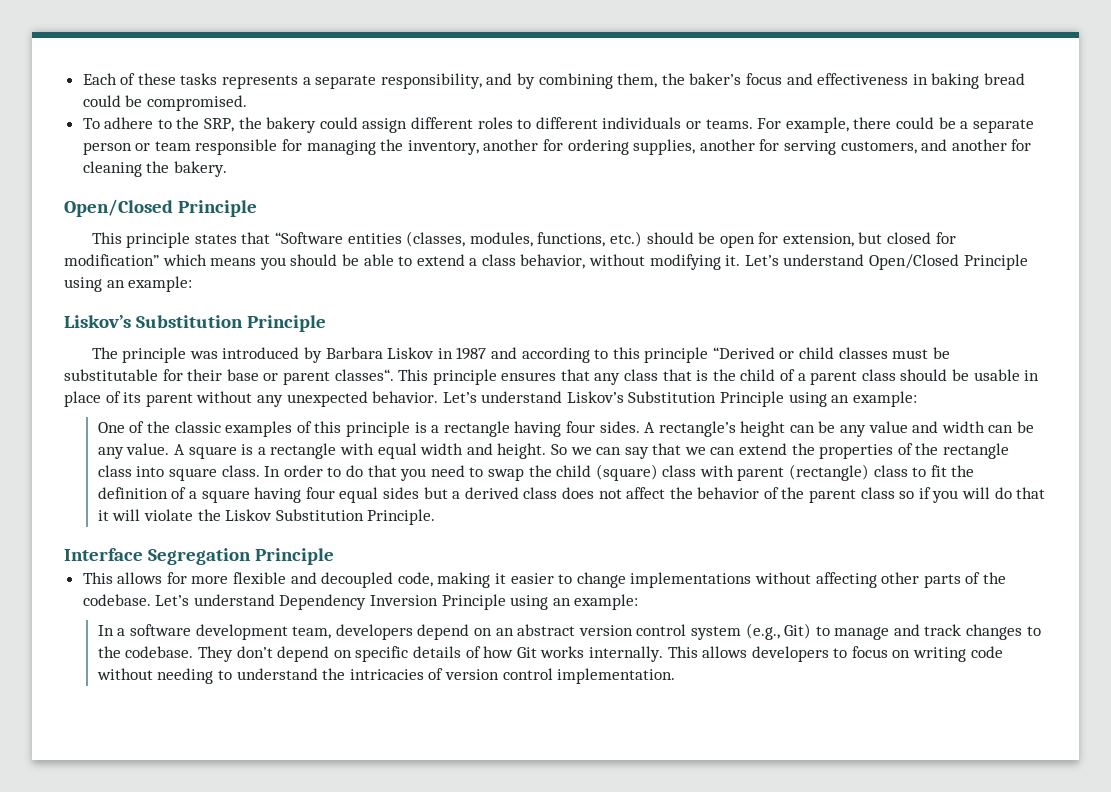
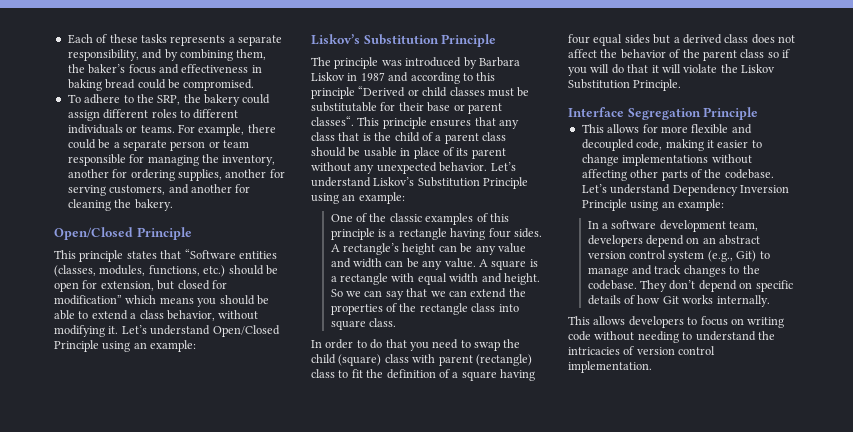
- So we can say that we can extend the properties of the rectangle class into square class. In order to do that you need to swap the child (square) class with parent (rectangle) class to fit the definition of a square having four equal sides but a derived class does not affect the behavior of the parent class so if you will do that it will violate the Liskov Substitution Principle.
+ So we can say that we can extend the properties of the rectangle class into square class.
+ In order to do that you need to swap the child (square) class with parent (rectangle) class to fit the definition of a square having four equal sides but a derived class does not affect the behavior of the parent class so if you will do that it will violate the Liskov Substitution Principle.
- They don’t depend on specific details of how Git works internally. This allows developers to focus on writing code without needing to understand the intricacies of version control implementation.
+ They don’t depend on specific details of how Git works internally.
+ This allows developers to focus on writing code without needing to understand the intricacies of version control implementation.

